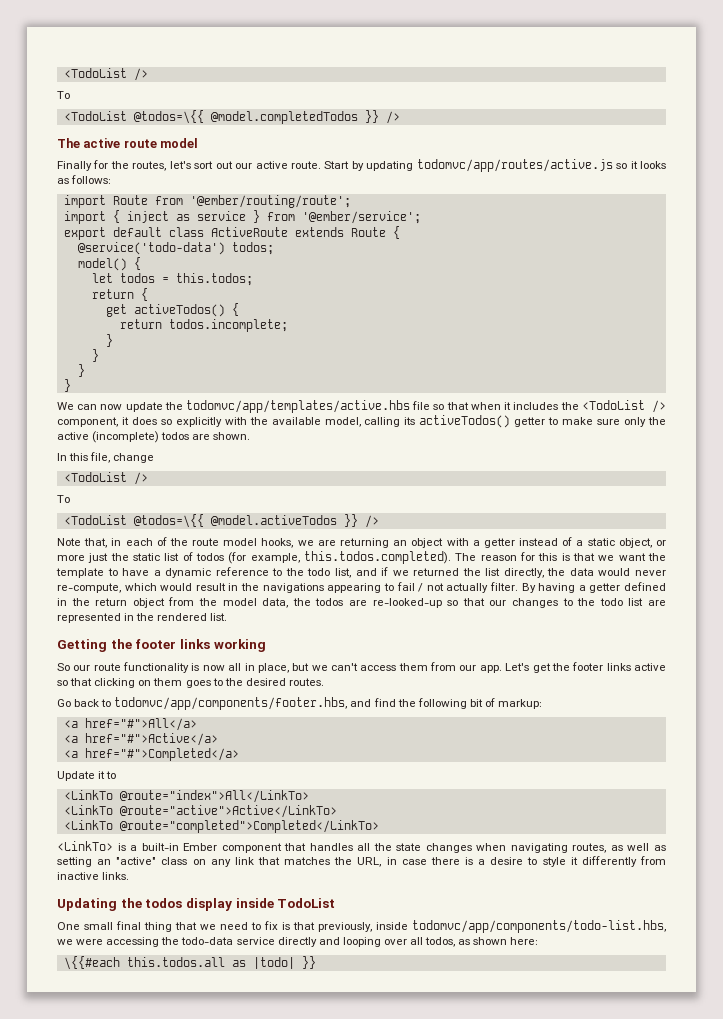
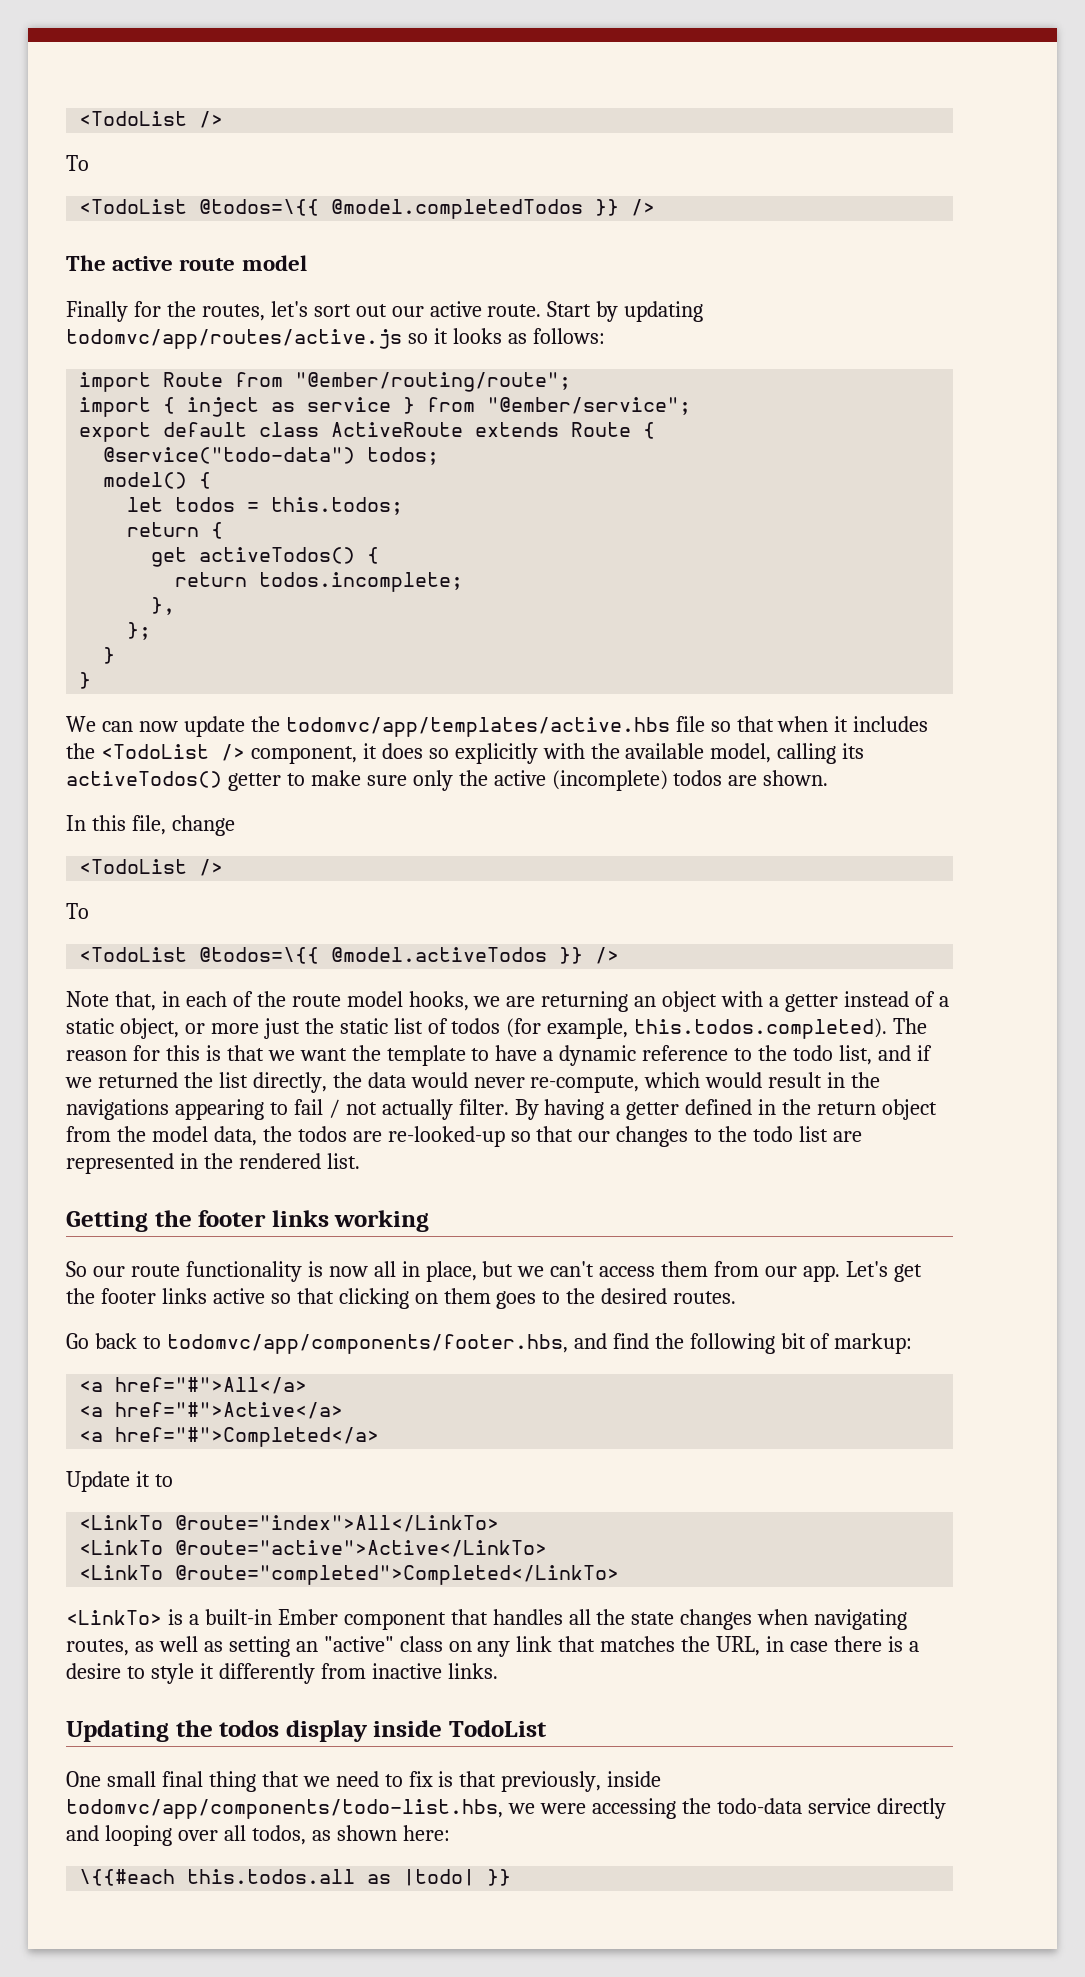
- import Route from '@ember/routing/route';
+ import Route from "@ember/routing/route";
- import { inject as service } from '@ember/service';
+ import { inject as service } from "@ember/service";
- @service('todo-data') todos;
+ @service("todo-data") todos;
  return todos.incomplete;
- }
- }
+ },
+ };

